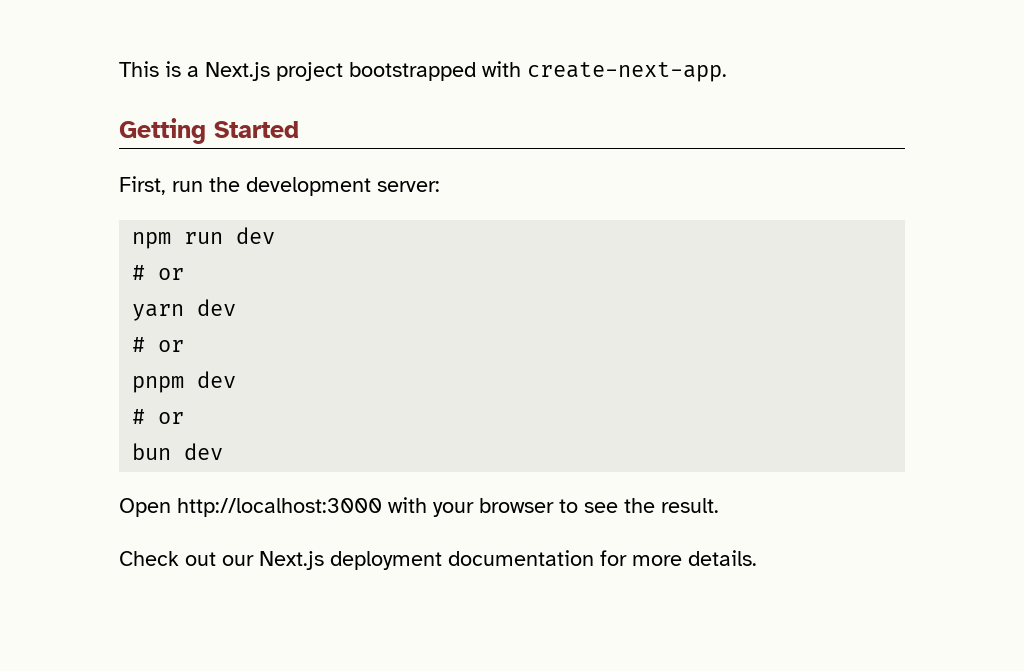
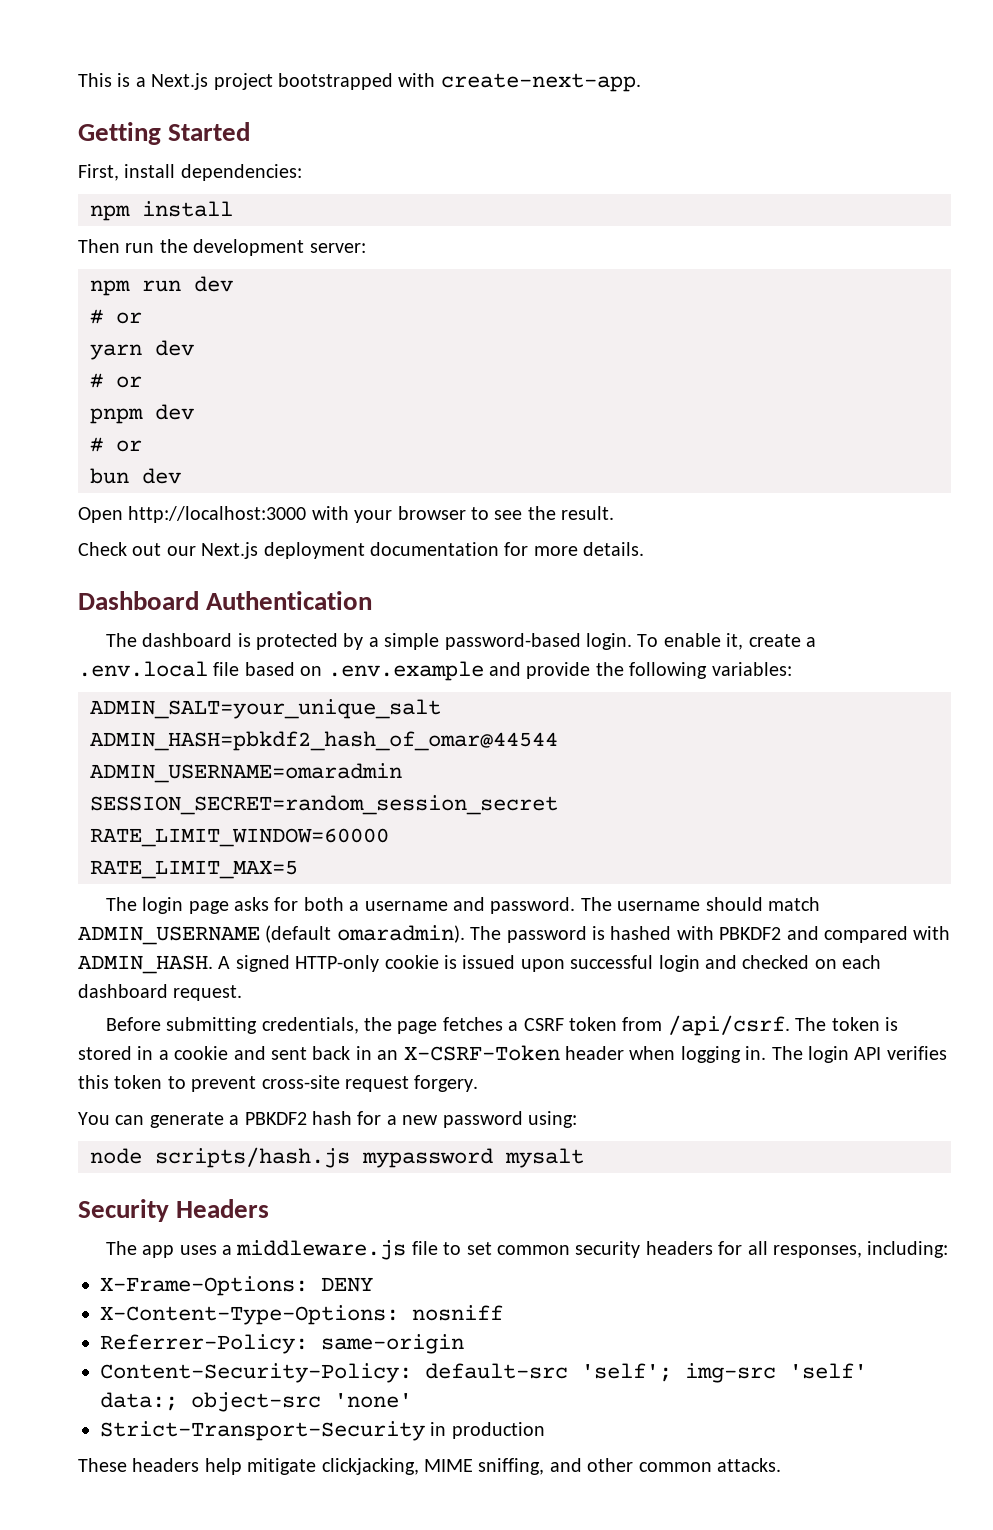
- First, run the development server:
+ First, install dependencies:
+ npm install
+ Then run the development server:
+ Dashboard Authentication
+ The dashboard is protected by a simple password-based login. To enable it, create a .env.local file based on .env.example and provide the following variables:
+ ADMIN_SALT=your_unique_salt
+ ADMIN_HASH=pbkdf2_hash_of_omar@44544
+ ADMIN_USERNAME=omaradmin
+ SESSION_SECRET=random_session_secret
+ RATE_LIMIT_WINDOW=60000
+ RATE_LIMIT_MAX=5
+ The login page asks for both a username and password. The username should match ADMIN_USERNAME (default omaradmin). The password is hashed with PBKDF2 and compared with ADMIN_HASH. A signed HTTP-only cookie is issued upon successful login and checked on each dashboard request.
+ Before submitting credentials, the page fetches a CSRF token from /api/csrf. The token is stored in a cookie and sent back in an X-CSRF-Token header when logging in. The login API verifies this token to prevent cross-site request forgery.
+ You can generate a PBKDF2 hash for a new password using:
+ node scripts/hash.js mypassword mysalt
+ Security Headers
+ The app uses a middleware.js file to set common security headers for all responses, including:
+ X-Frame-Options: DENY
+ X-Content-Type-Options: nosniff
+ Referrer-Policy: same-origin
+ Content-Security-Policy: default-src 'self'; img-src 'self' data:; object-src 'none'
+ Strict-Transport-Security in production
+ These headers help mitigate clickjacking, MIME sniffing, and other common attacks.

